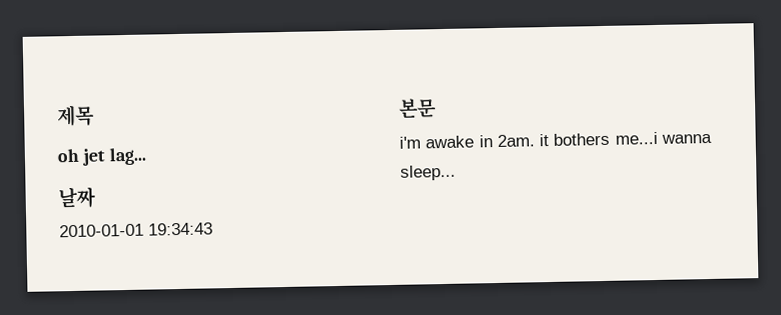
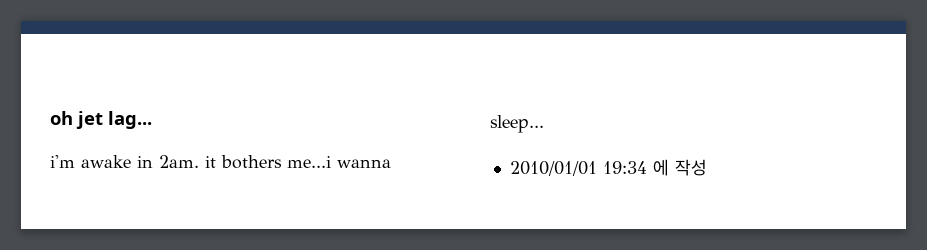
- 제목
- 날짜
- 2010-01-01 19:34:43
- 본문
+ 2010/01/01 19:34 에 작성

